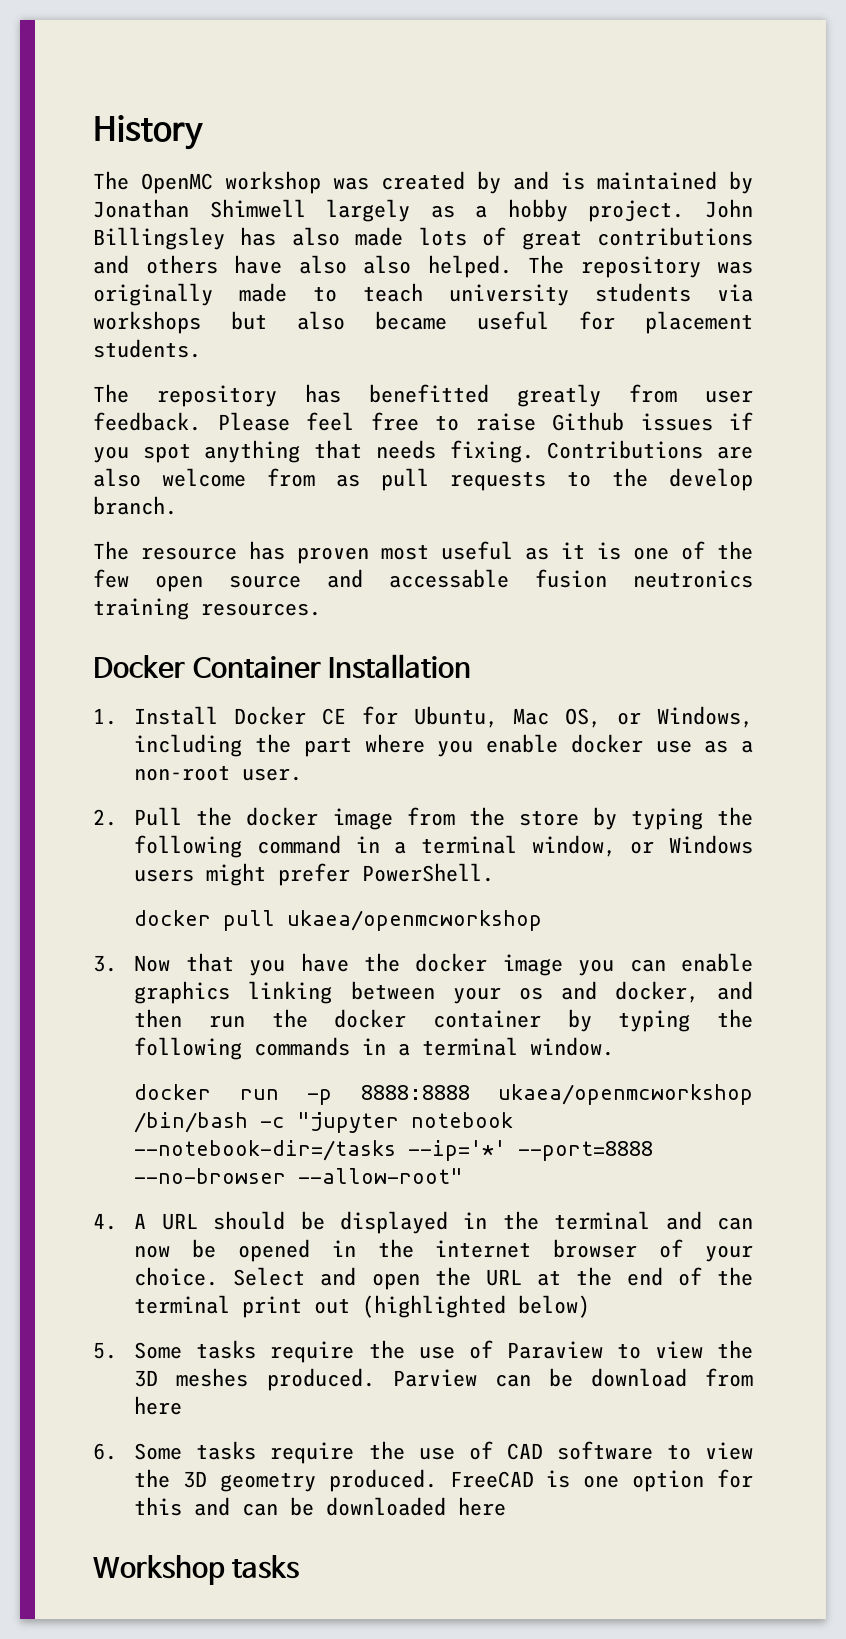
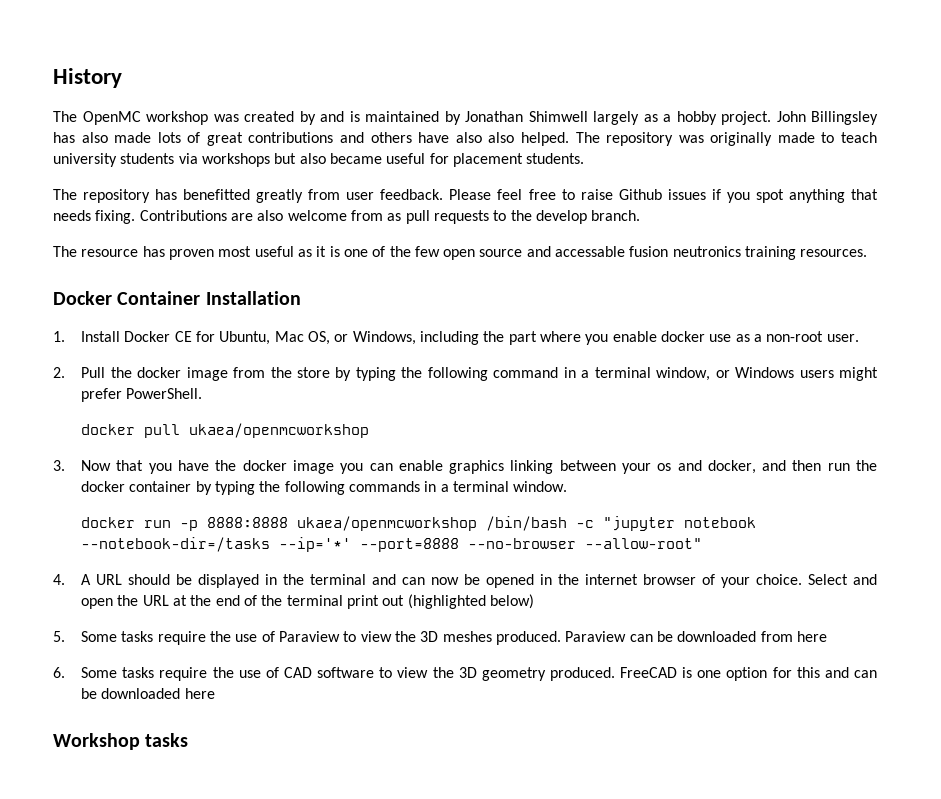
- Parview can be download from here
+ Paraview can be downloaded from here

